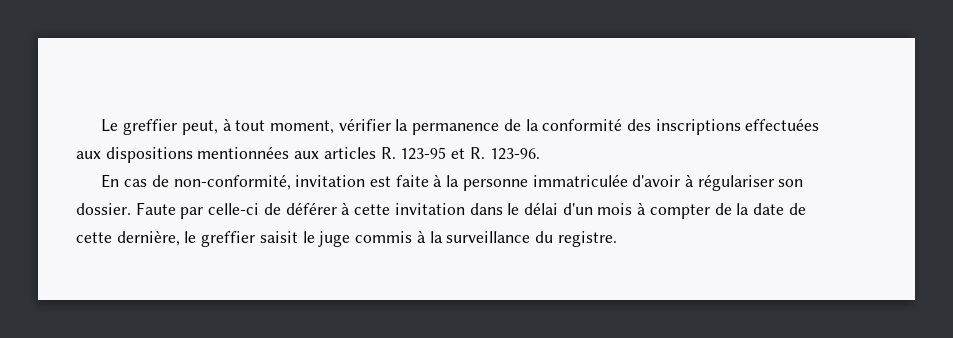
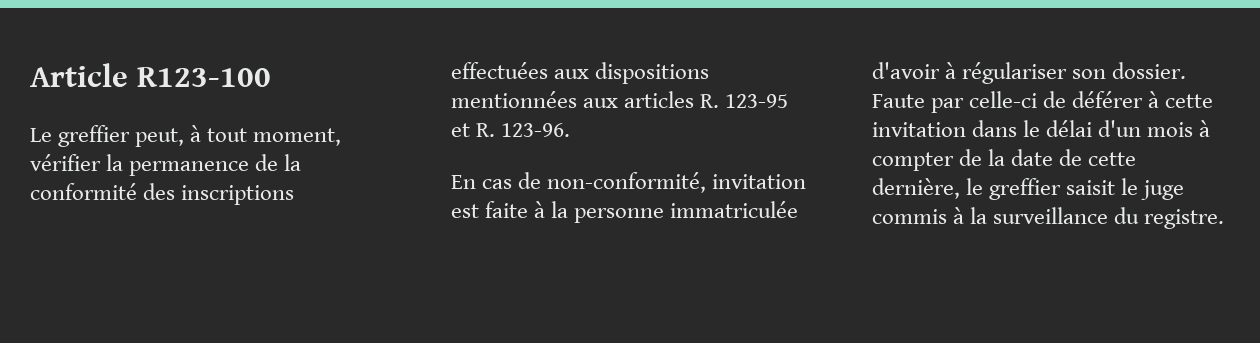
+ Article R123-100

